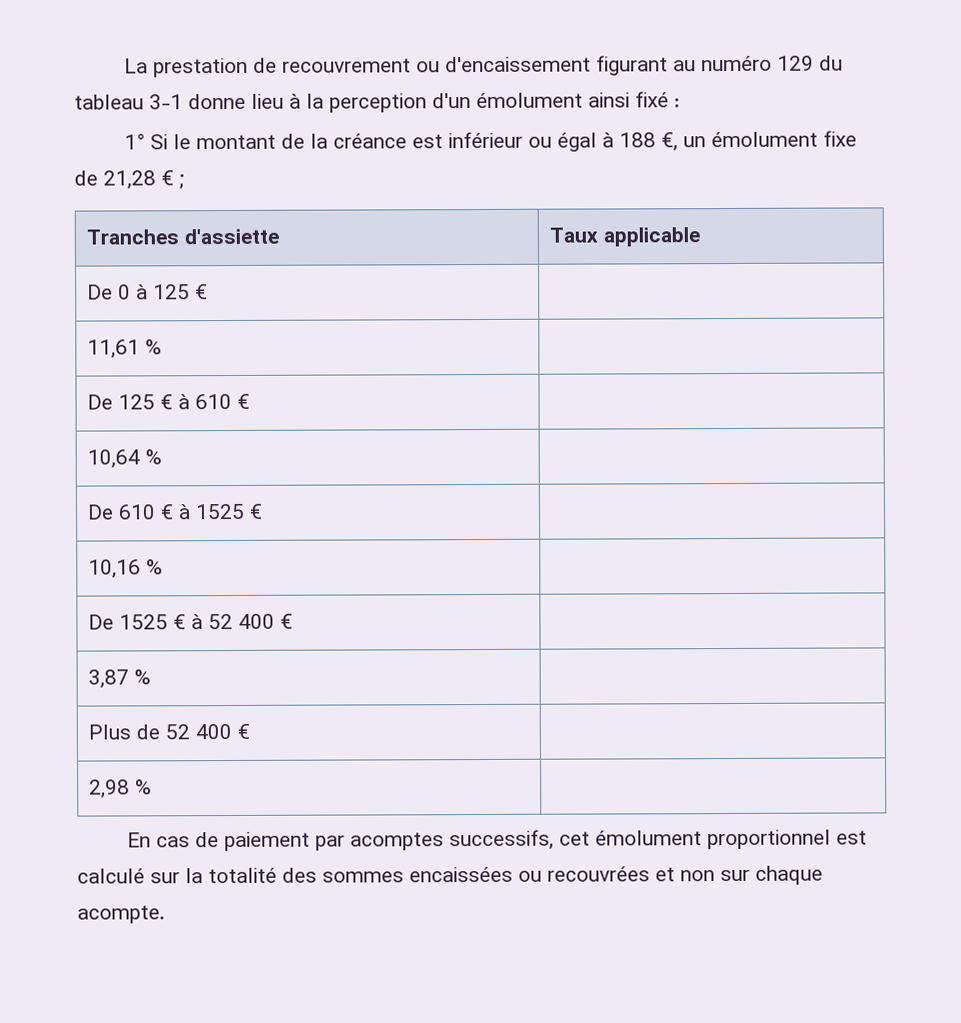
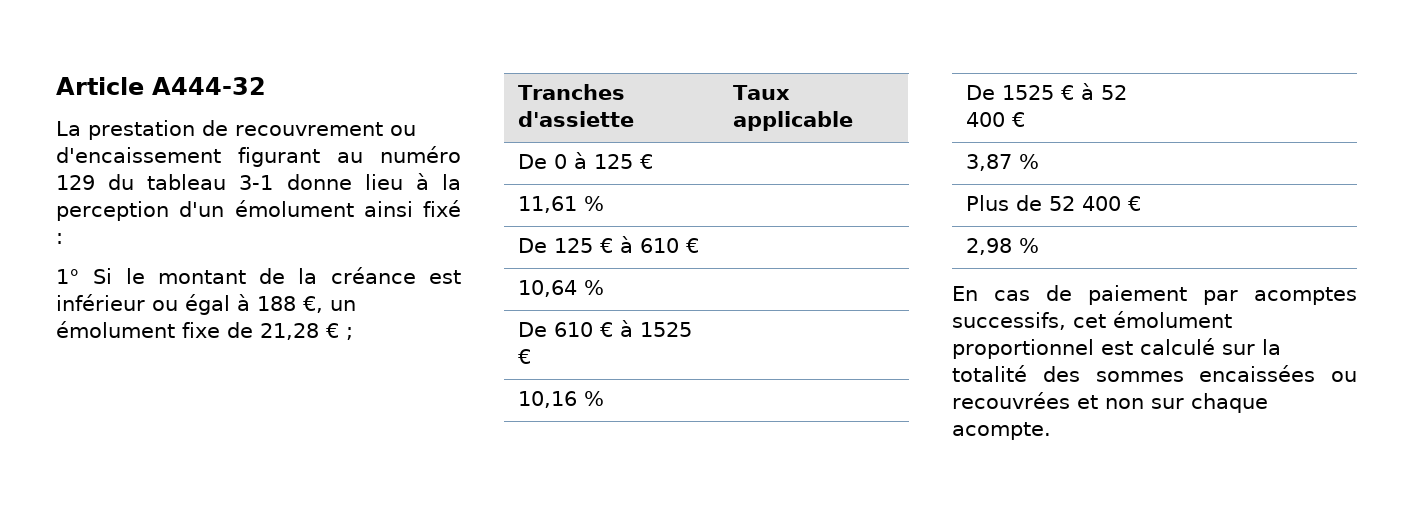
+ Article A444-32

